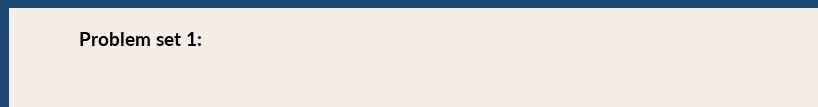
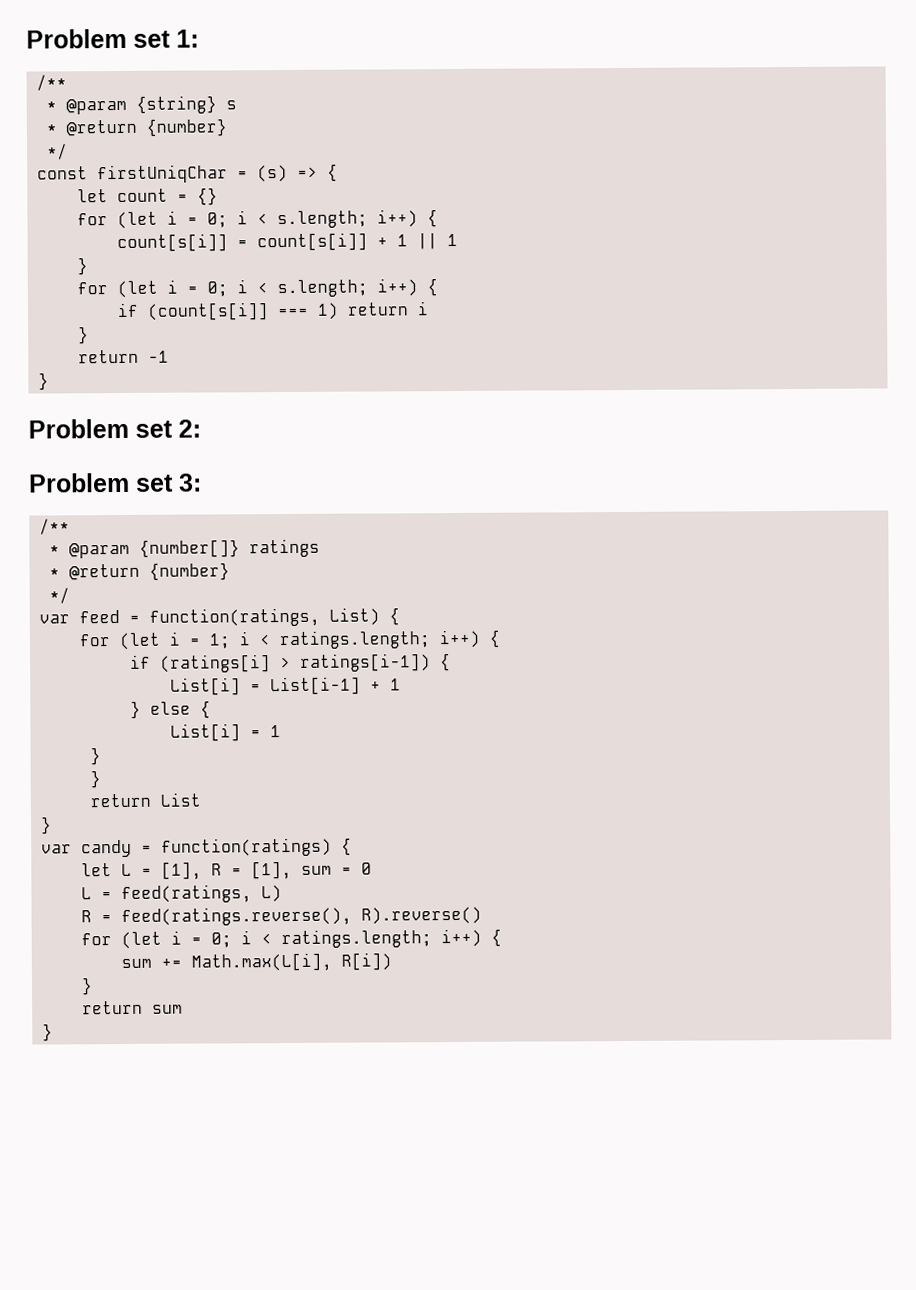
  Problem set 1:
+ /**
+ * @param {string} s
+ * @return {number}
+ */
+ const firstUniqChar = (s) => {
+ let count = {}
+ for (let i = 0; i < s.length; i++) {
+ count[s[i]] = count[s[i]] + 1 || 1
+ }
+ for (let i = 0; i < s.length; i++) {
+ if (count[s[i]] === 1) return i
+ }
+ return -1
+ }
+ Problem set 2:
+ Problem set 3:
+ /**
+ * @param {number[]} ratings
+ * @return {number}
+ */
+ var feed = function(ratings, List) {
+ for (let i = 1; i < ratings.length; i++) {
+ if (ratings[i] > ratings[i-1]) {
+ List[i] = List[i-1] + 1
+ } else {
+ List[i] = 1
+ }
+ }
+ return List
+ }
+ var candy = function(ratings) {
+ let L = [1], R = [1], sum = 0
+ L = feed(ratings, L)
+ R = feed(ratings.reverse(), R).reverse()
+ for (let i = 0; i < ratings.length; i++) {
+ sum += Math.max(L[i], R[i])
+ }
+ return sum
+ }

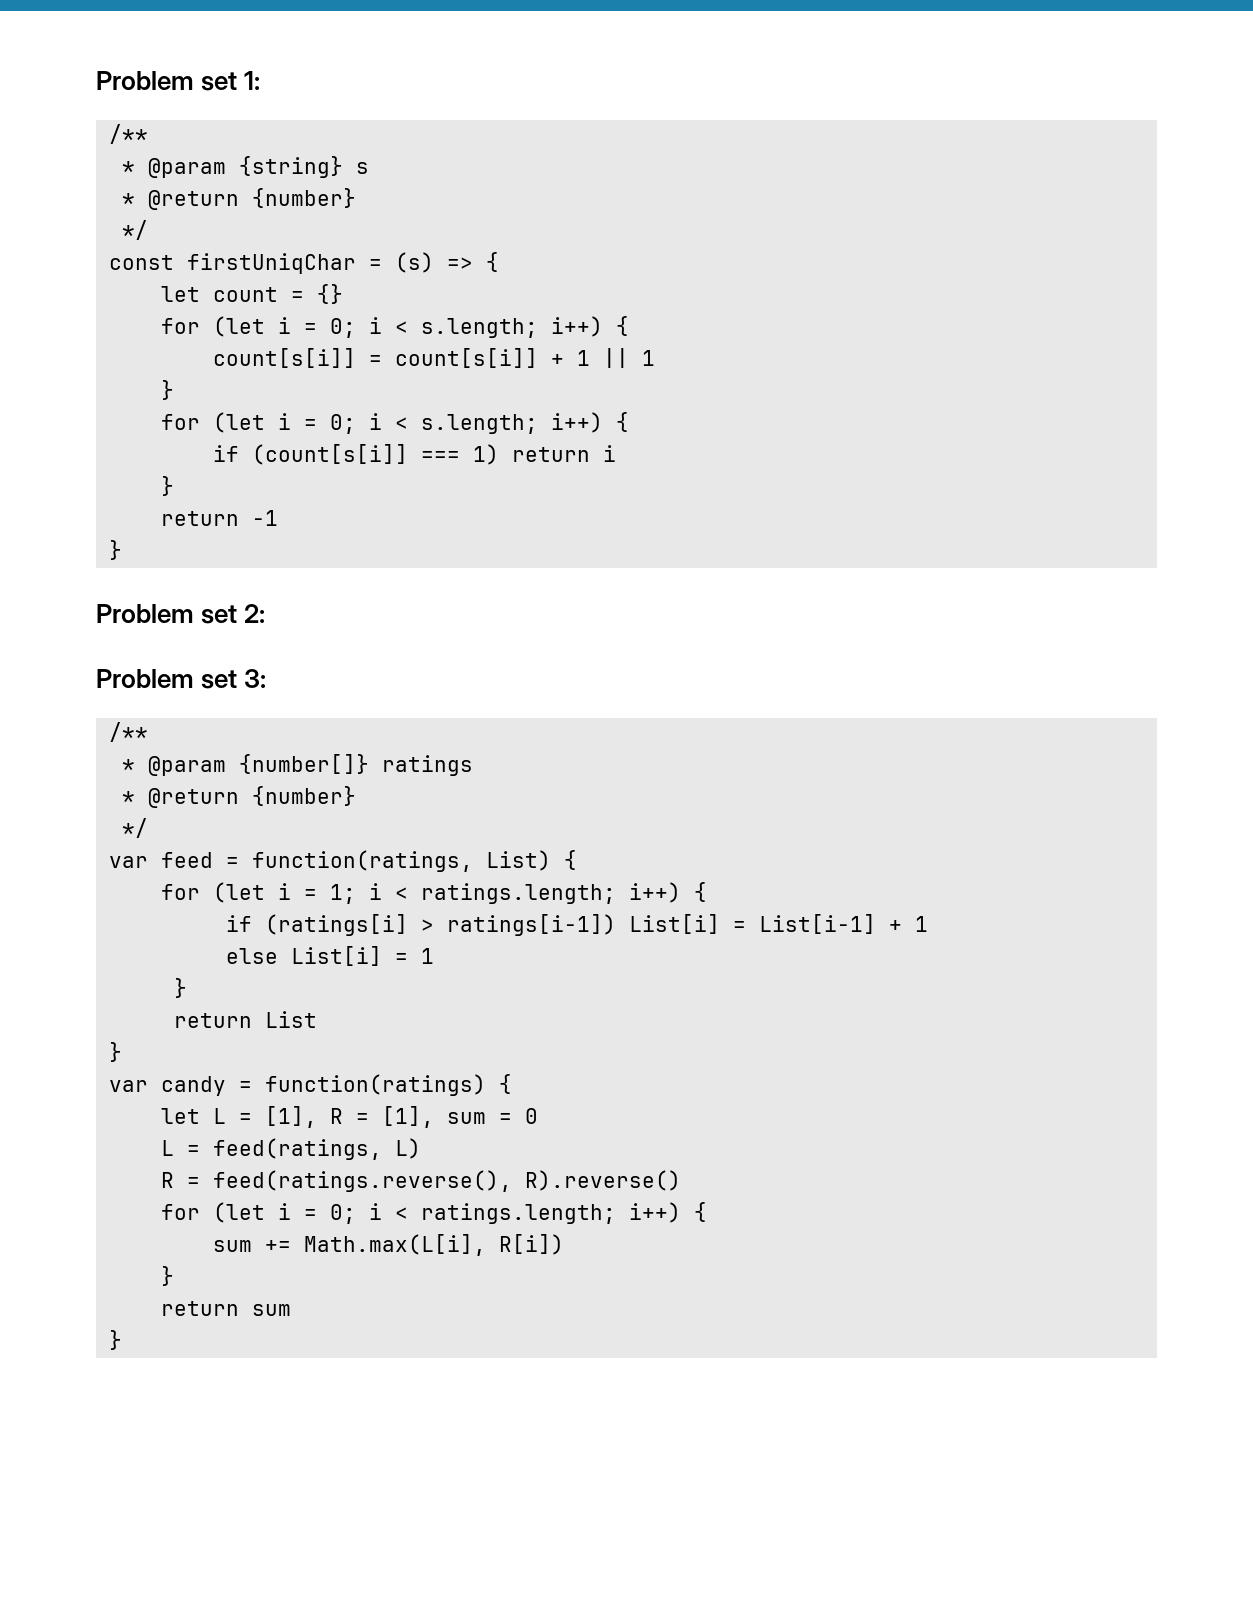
- if (ratings[i] > ratings[i-1]) {
- List[i] = List[i-1] + 1
+ if (ratings[i] > ratings[i-1]) List[i] = List[i-1] + 1
- } else {
- List[i] = 1
- }
+ else List[i] = 1

